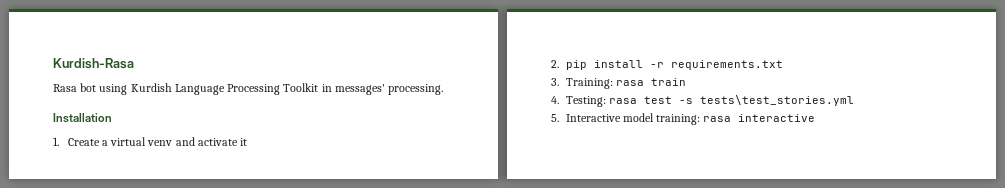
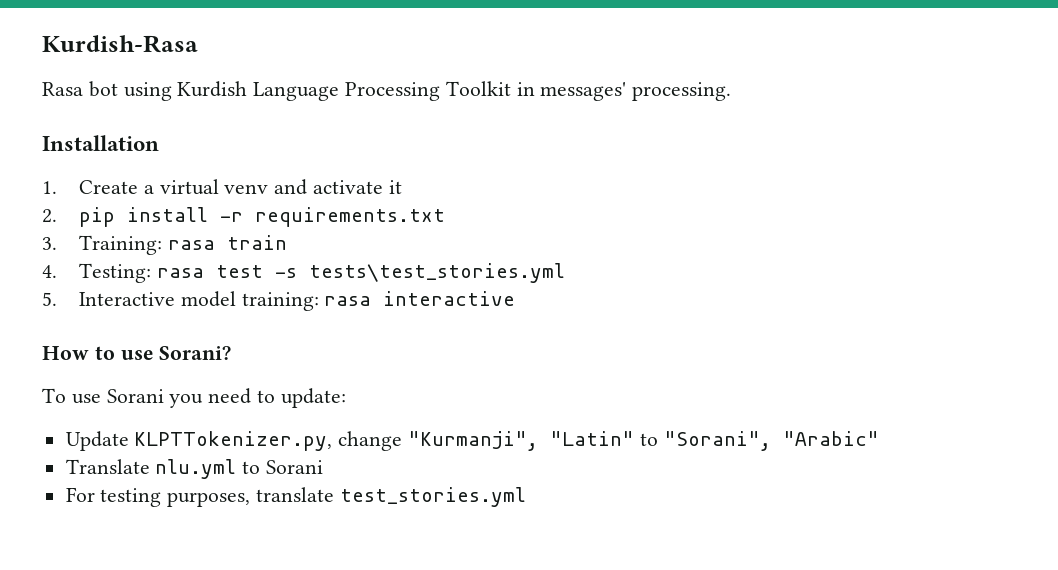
+ How to use Sorani?
+ To use Sorani you need to update:
+ Update KLPTTokenizer.py, change "Kurmanji", "Latin" to "Sorani", "Arabic"
+ Translate nlu.yml to Sorani
+ For testing purposes, translate test_stories.yml

